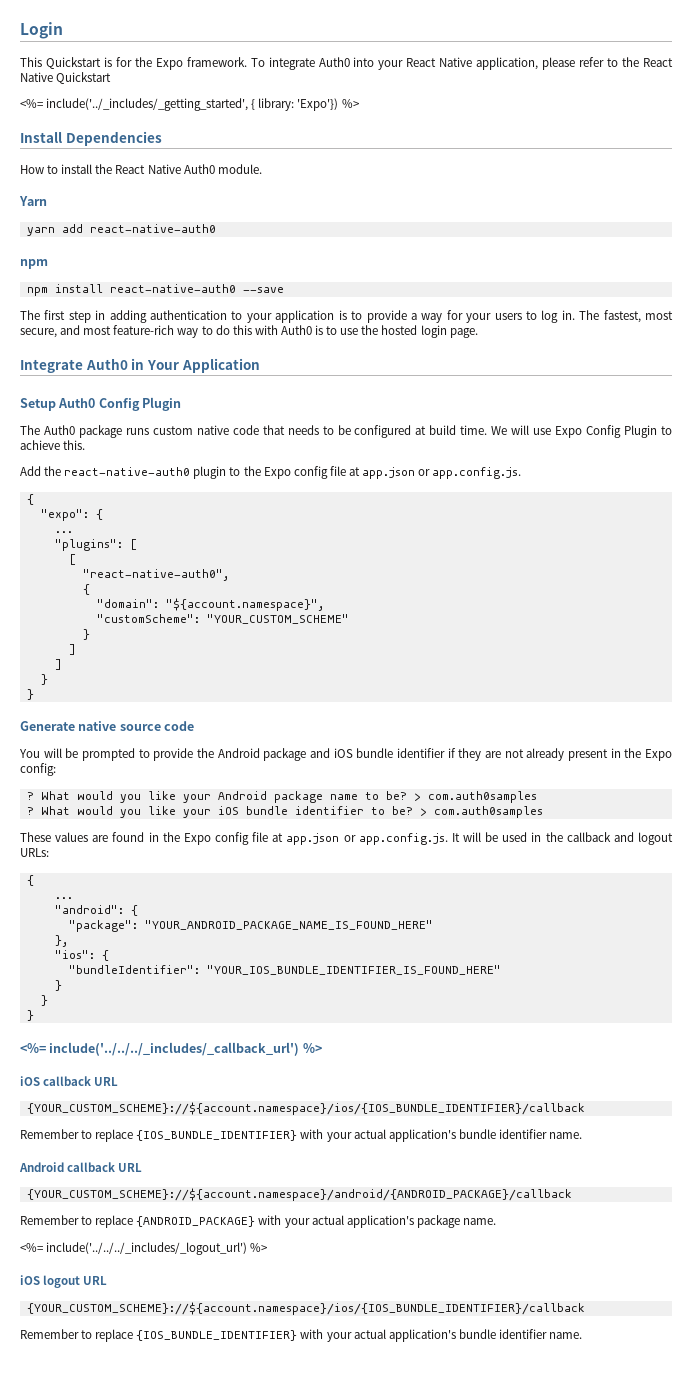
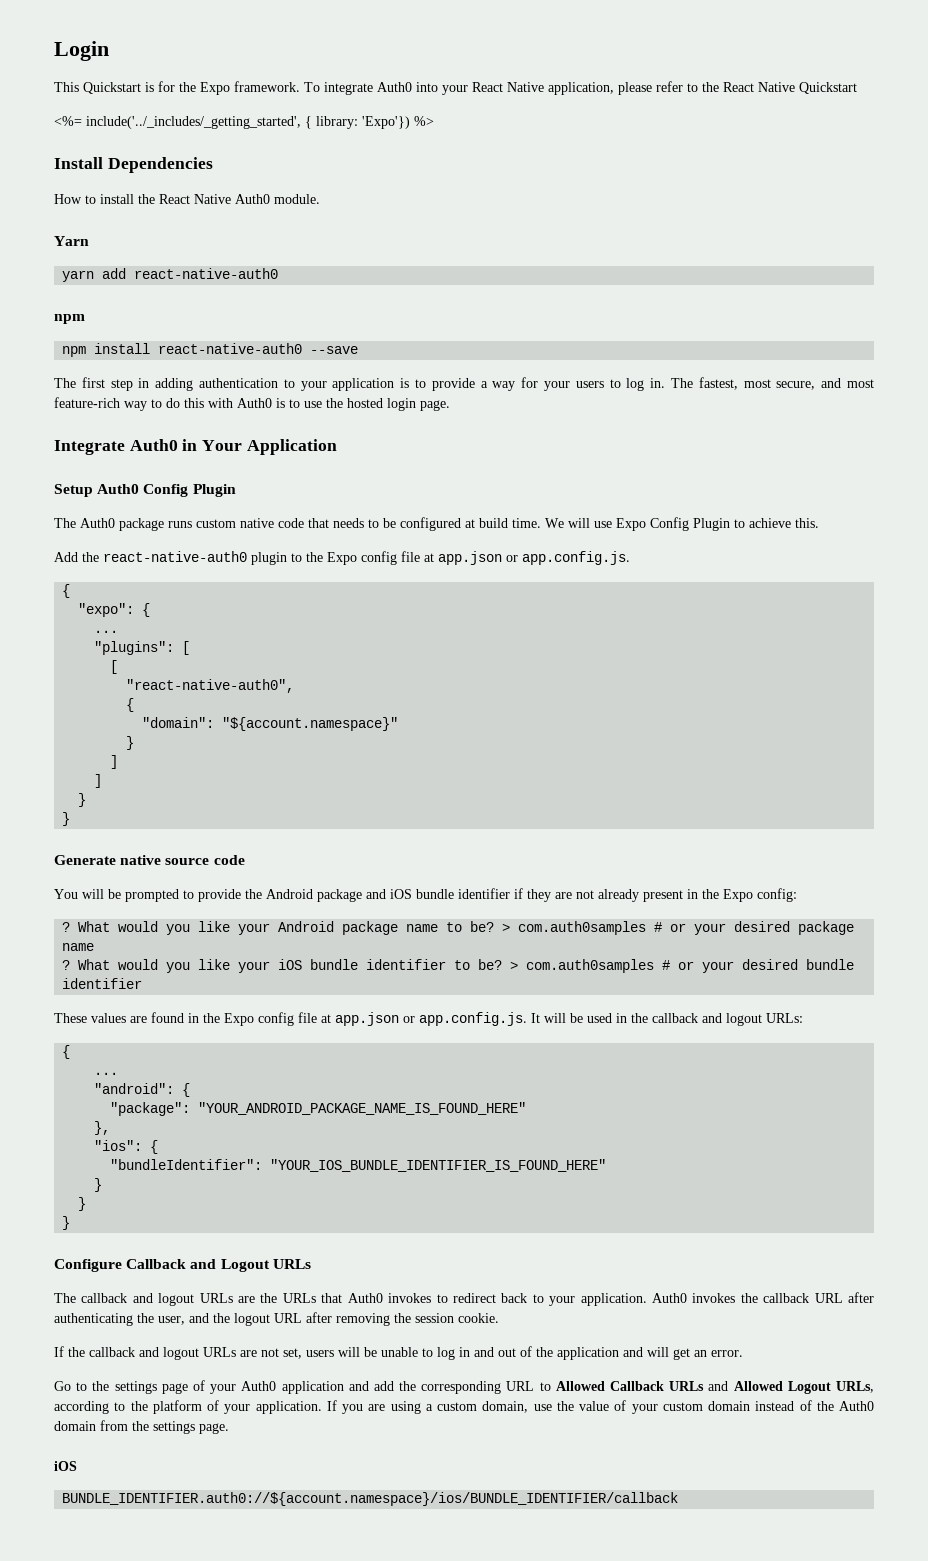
- "domain": "${account.namespace}",
- "customScheme": "YOUR_CUSTOM_SCHEME"
+ "domain": "${account.namespace}"
- What would you like your Android package name to be? > com.auth0samples
+ What would you like your Android package name to be? > com.auth0samples # or your desired package name
- What would you like your iOS bundle identifier to be? > com.auth0samples
+ What would you like your iOS bundle identifier to be? > com.auth0samples # or your desired bundle identifier
- <%= include('../../../_includes/_callback_url') %>
- iOS callback URL
- {YOUR_CUSTOM_SCHEME}://${account.namespace}/ios/{IOS_BUNDLE_IDENTIFIER}/callback
- Remember to replace {IOS_BUNDLE_IDENTIFIER} with your actual application's bundle identifier name.
- Android callback URL
- {YOUR_CUSTOM_SCHEME}://${account.namespace}/android/{ANDROID_PACKAGE}/callback
- Remember to replace {ANDROID_PACKAGE} with your actual application's package name.
- <%= include('../../../_includes/_logout_url') %>
- iOS logout URL
- {YOUR_CUSTOM_SCHEME}://${account.namespace}/ios/{IOS_BUNDLE_IDENTIFIER}/callback
- Remember to replace {IOS_BUNDLE_IDENTIFIER} with your actual application's bundle identifier name.
+ Configure Callback and Logout URLs
+ The callback and logout URLs are the URLs that Auth0 invokes to redirect back to your application. Auth0 invokes the callback URL after authenticating the user, and the logout URL after removing the session cookie.
+ If the callback and logout URLs are not set, users will be unable to log in and out of the application and will get an error.
+ Go to the settings page of your Auth0 application and add the corresponding URL to Allowed Callback URLs and Allowed Logout URLs, according to the platform of your application. If you are using a custom domain, use the value of your custom domain instead of the Auth0 domain from the settings page.
+ iOS
+ BUNDLE_IDENTIFIER.auth0://${account.namespace}/ios/BUNDLE_IDENTIFIER/callback

